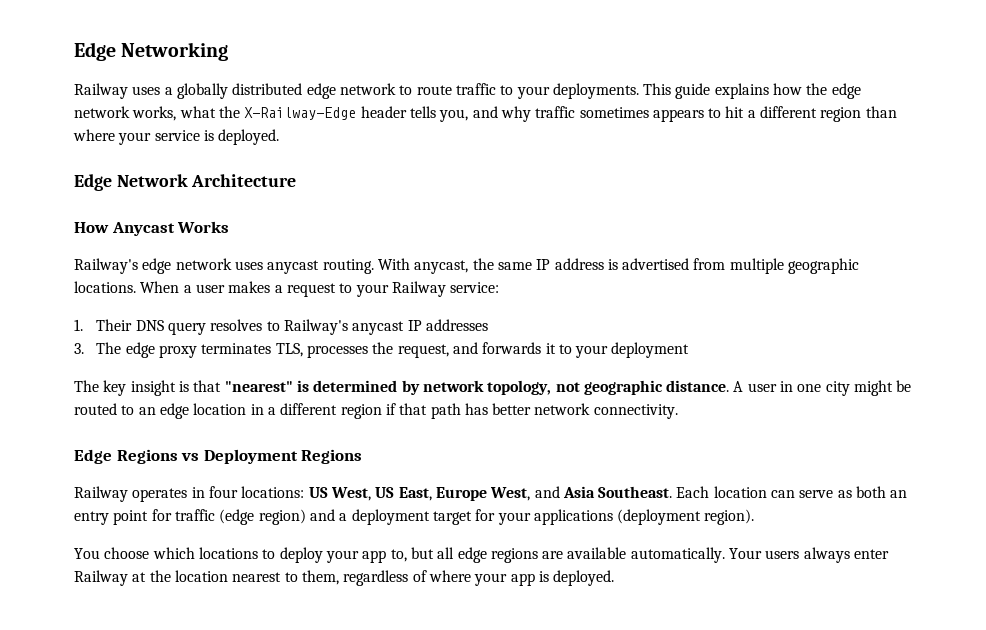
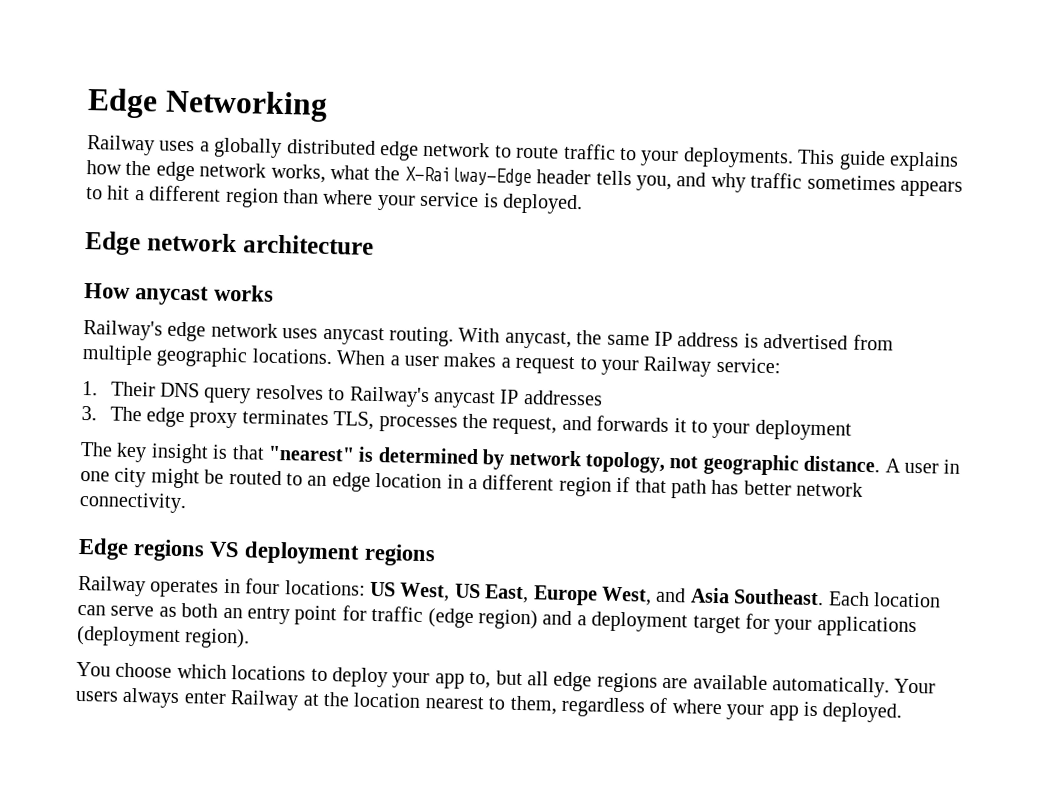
- Edge Network Architecture
+ Edge network architecture
- How Anycast Works
+ How anycast works
- Edge Regions vs Deployment Regions
+ Edge regions VS deployment regions

